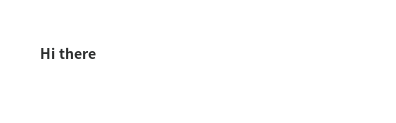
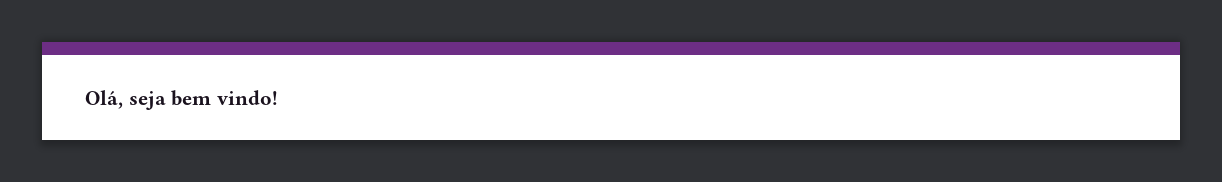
- Hi there
+ Olá, seja bem vindo!

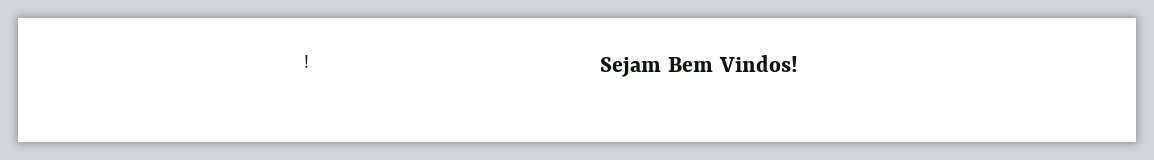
- Olá, seja bem vindo!
+ !
+ Sejam Bem Vindos!

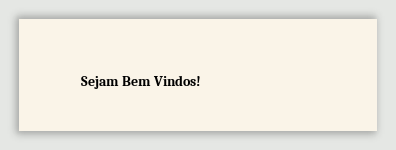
- !

